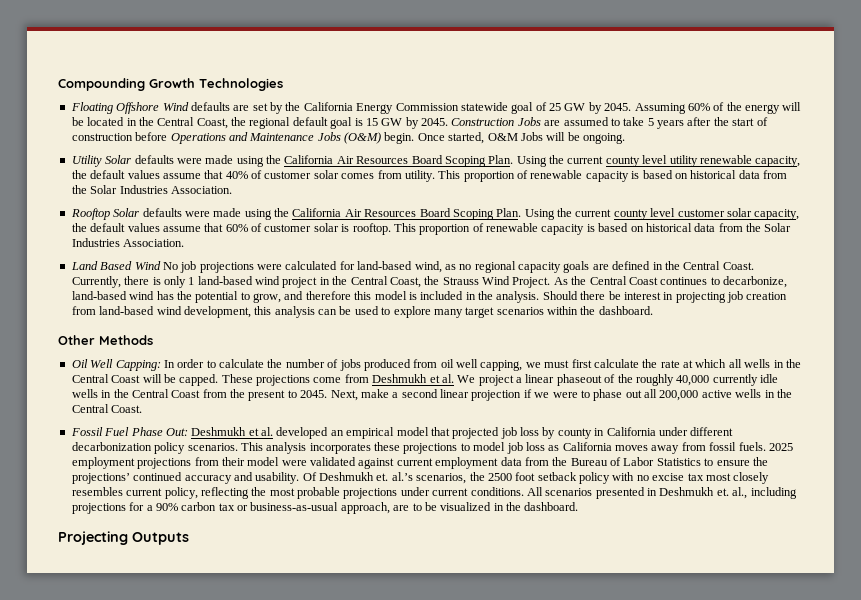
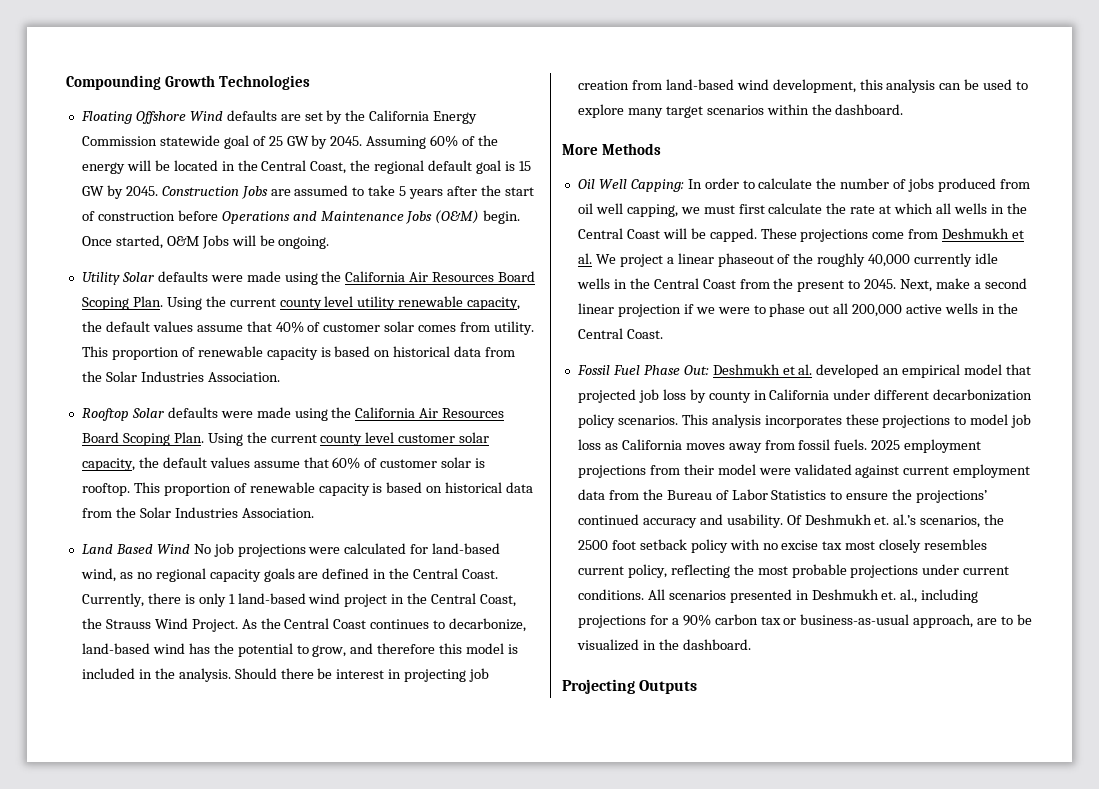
- Other Methods
+ More Methods

